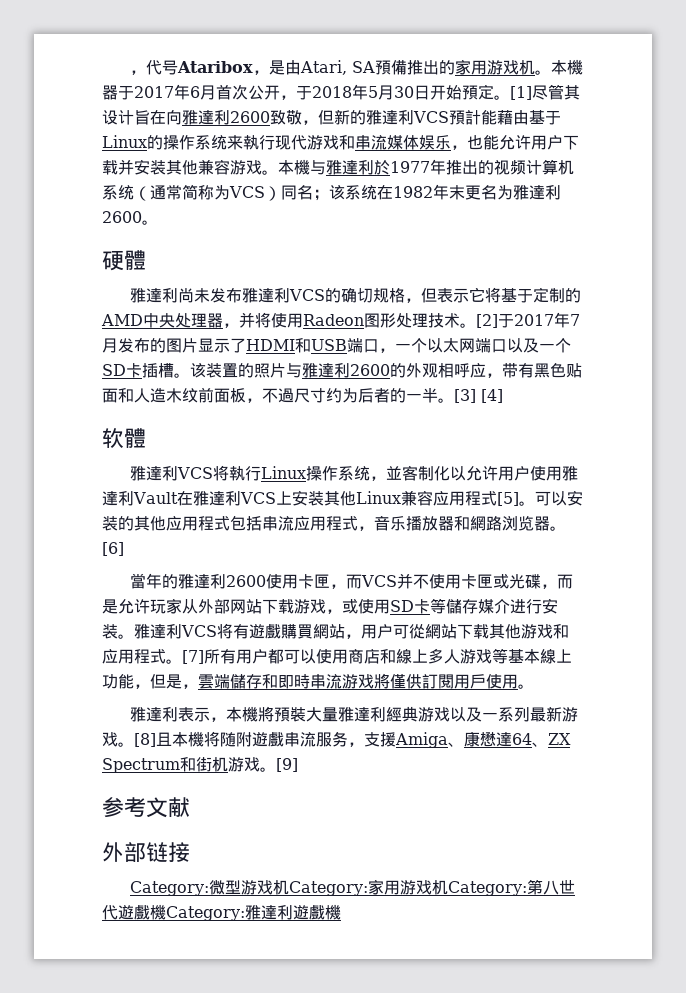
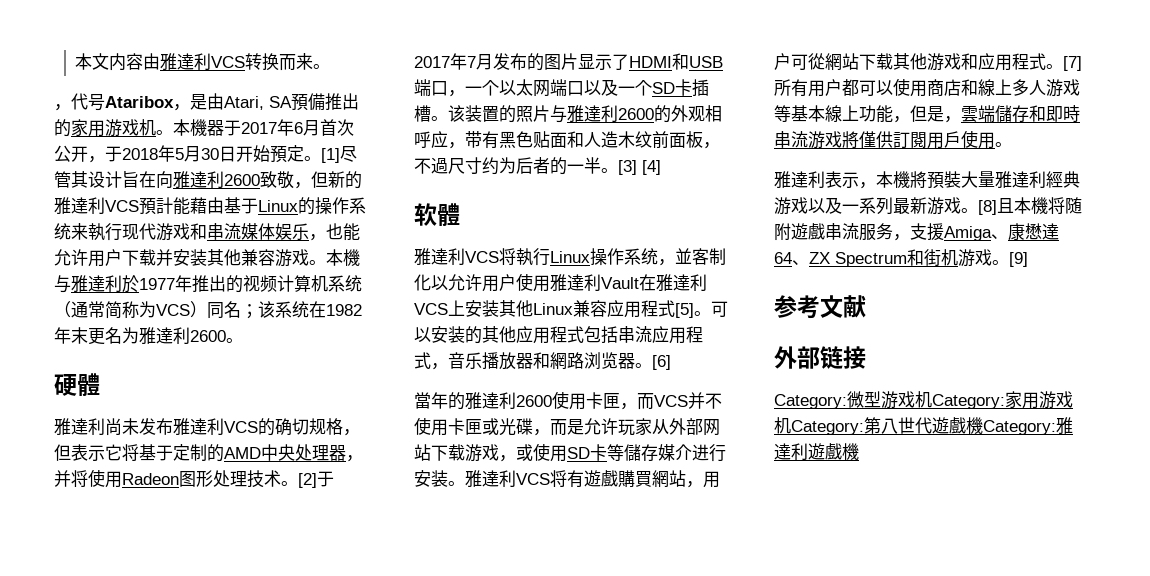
+ 本文内容由雅達利VCS转换而来。

